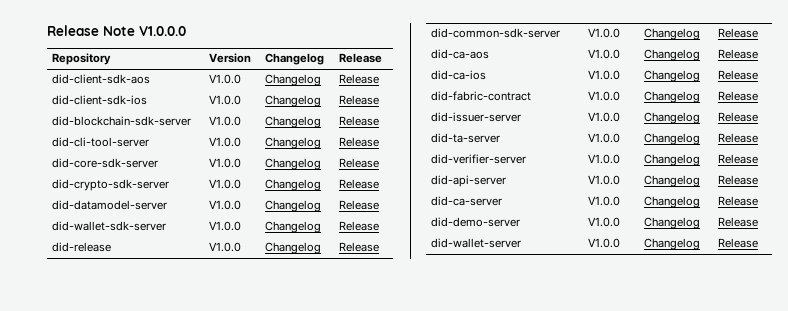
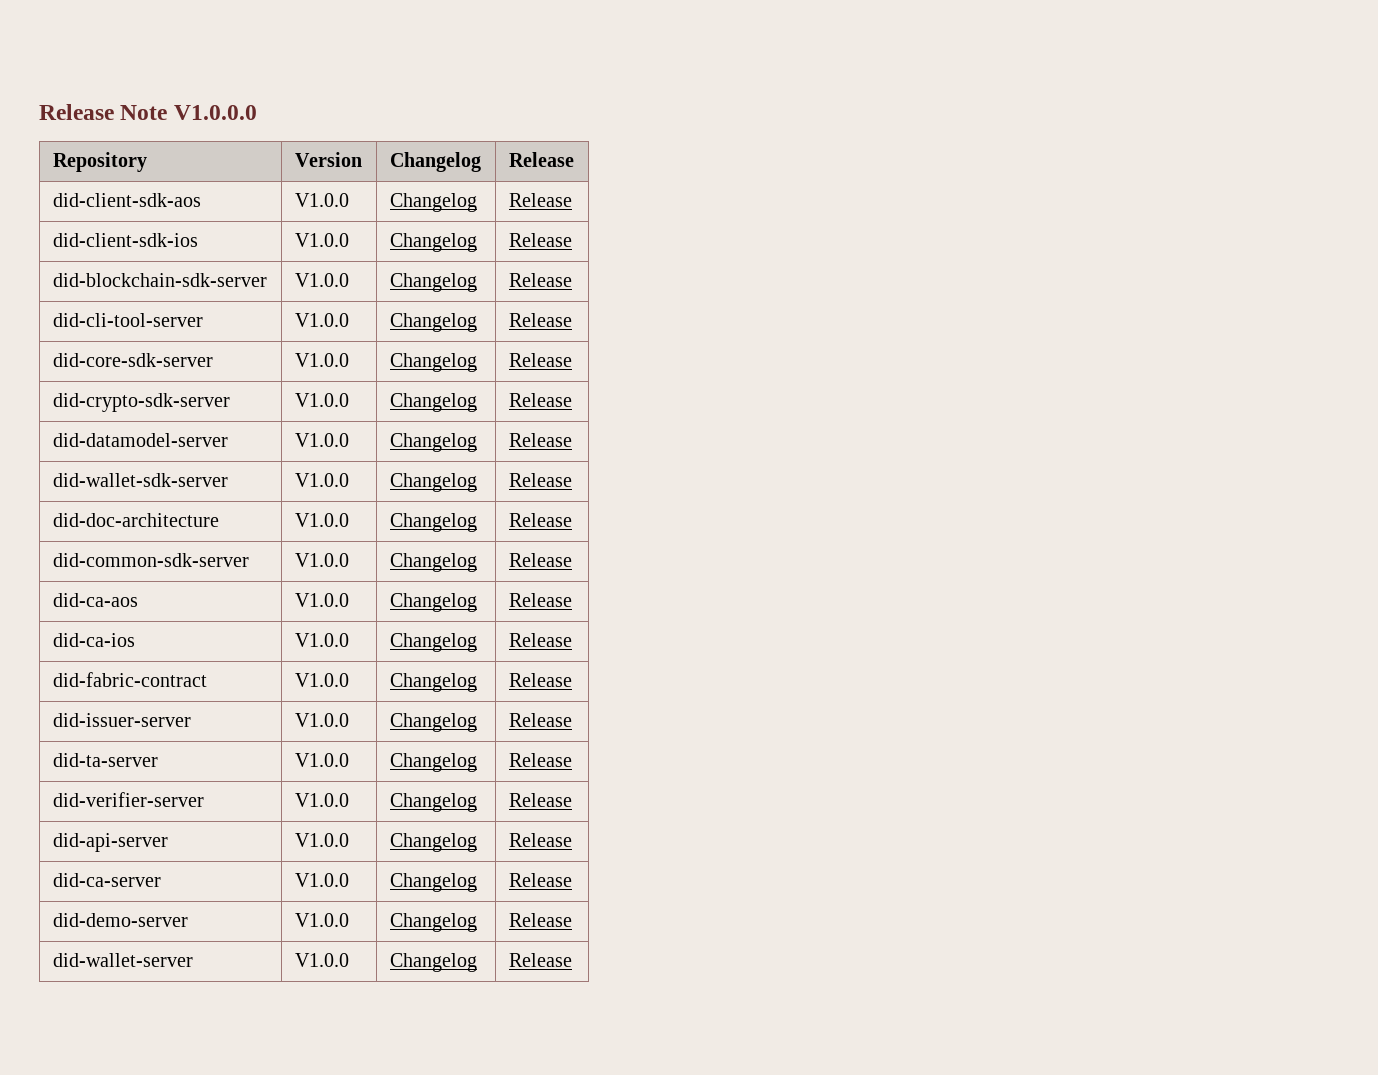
- did-release | V1.0.0 | Changelog | Release
+ did-doc-architecture | V1.0.0 | Changelog | Release

